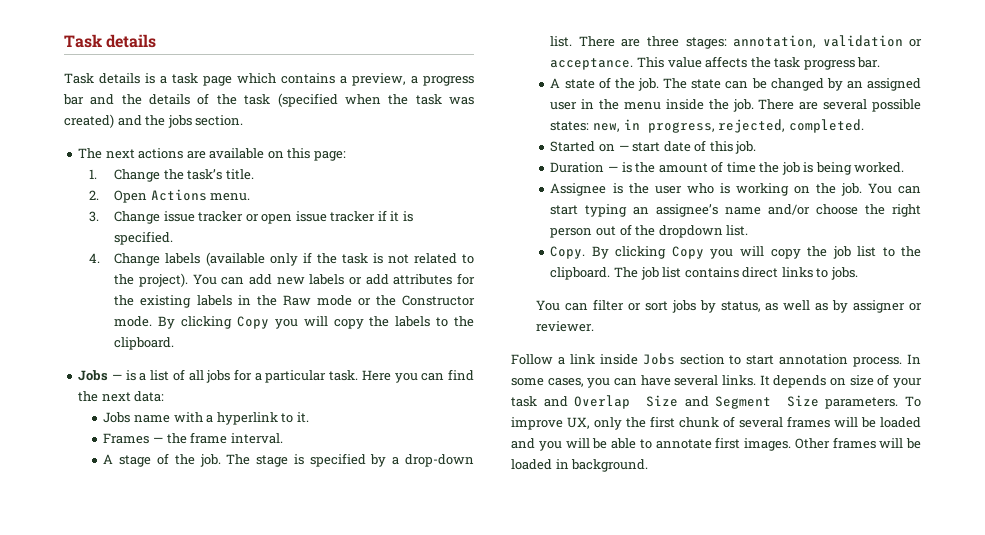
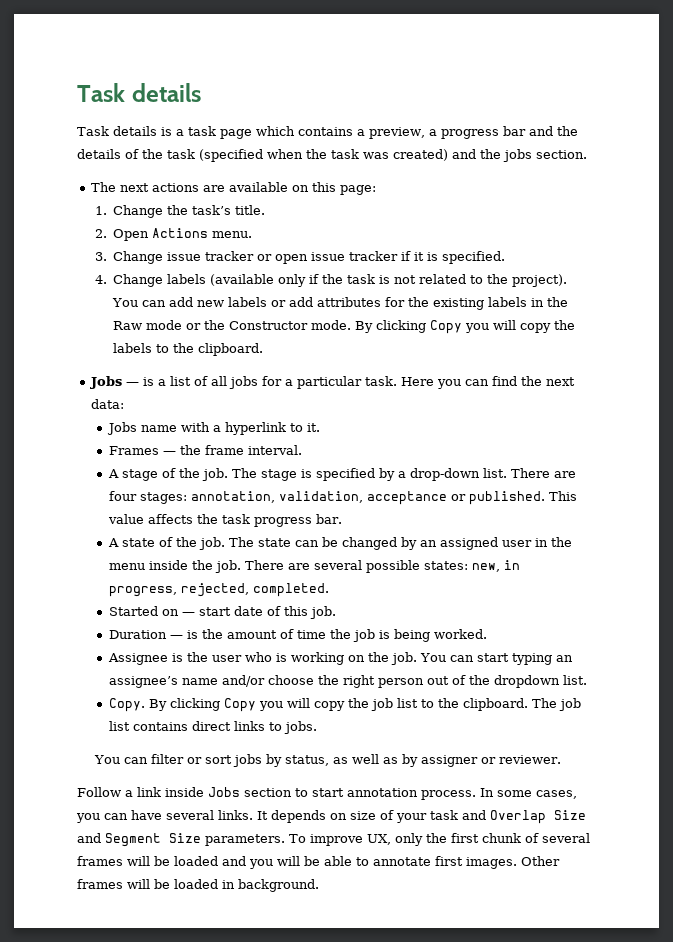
- There are three stages: annotation, validation or acceptance.
+ There are four stages: annotation, validation, acceptance or published.

